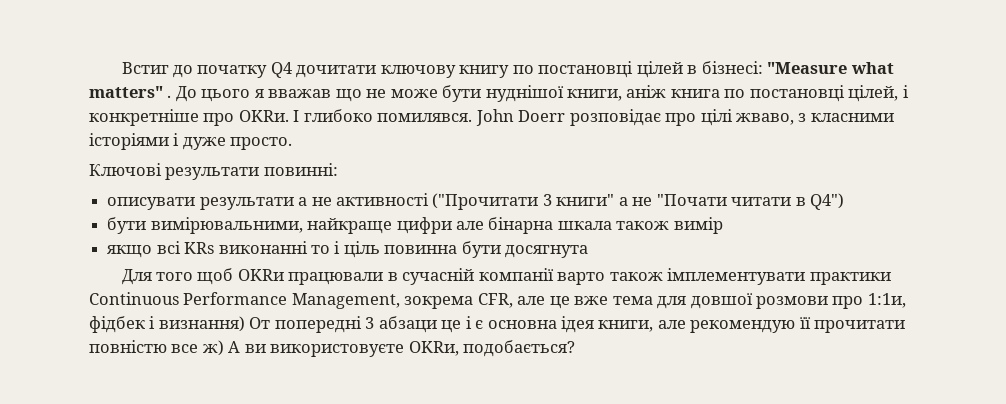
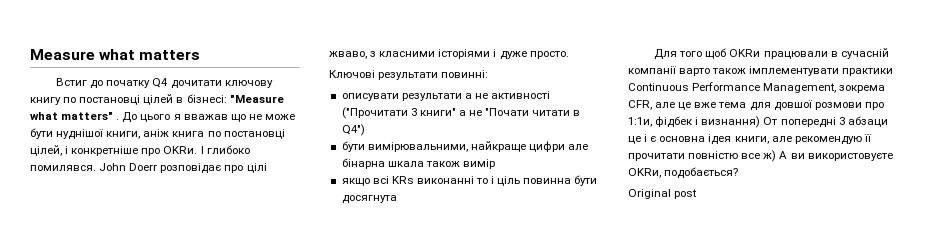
+ Measure what matters
+ Original post

